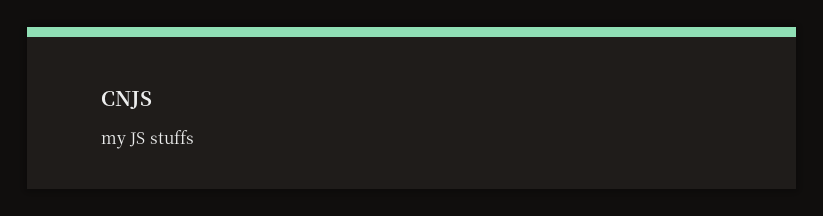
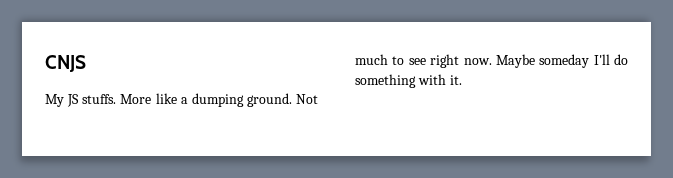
- my JS stuffs
+ My JS stuffs. More like a dumping ground. Not much to see right now. Maybe someday I'll do something with it.

